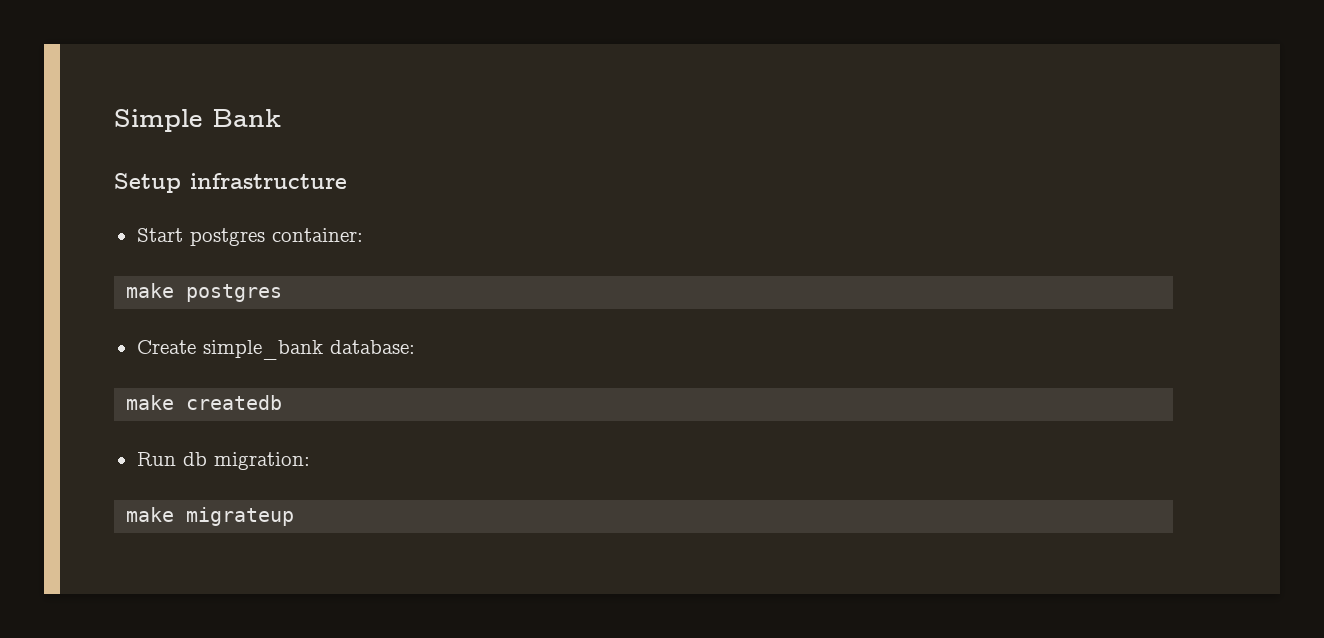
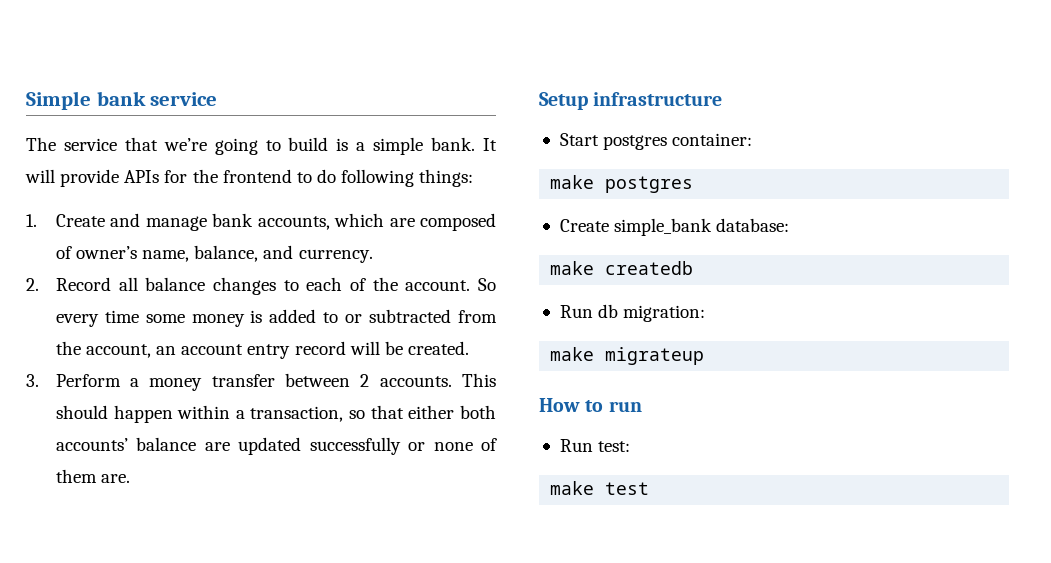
- Simple Bank
+ Simple bank service
+ The service that we’re going to build is a simple bank. It will provide APIs for the frontend to do following things:
+ 1. Create and manage bank accounts, which are composed of owner’s name, balance, and currency.
+ 2. Record all balance changes to each of the account. So every time some money is added to or subtracted from the account, an account entry record will be created.
+ 3. Perform a money transfer between 2 accounts. This should happen within a transaction, so that either both accounts’ balance are updated successfully or none of them are.
+ How to run
+ Run test:
+ make test

